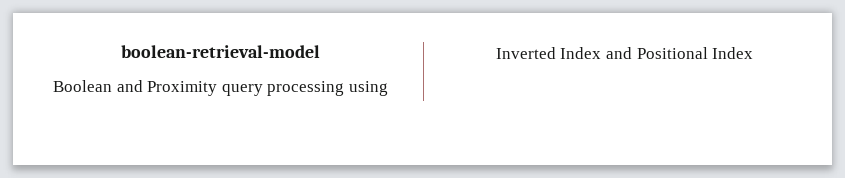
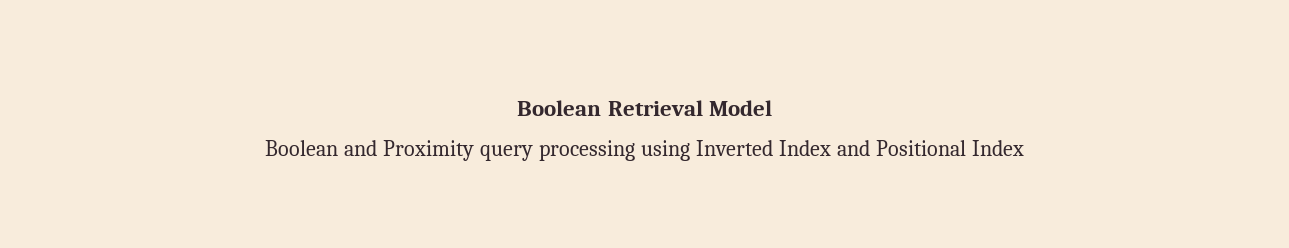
- boolean-retrieval-model
+ Boolean Retrieval Model

